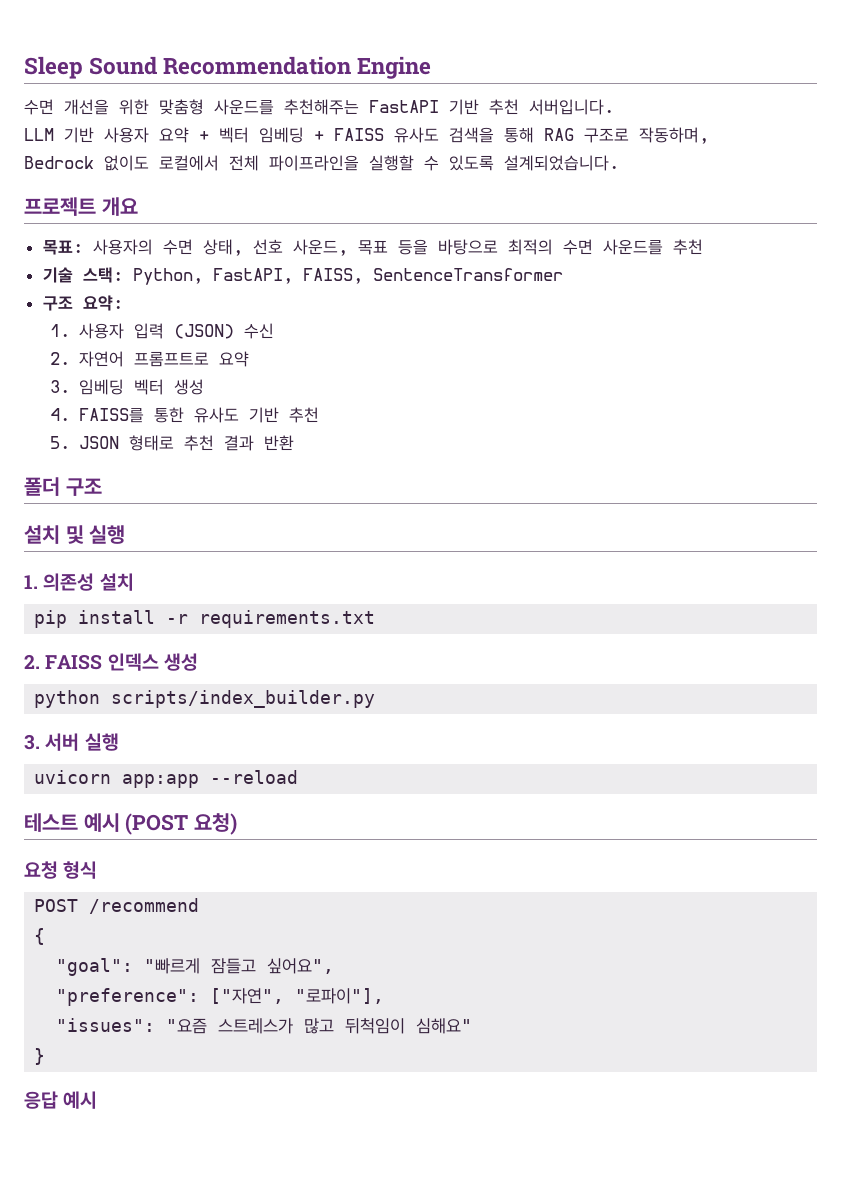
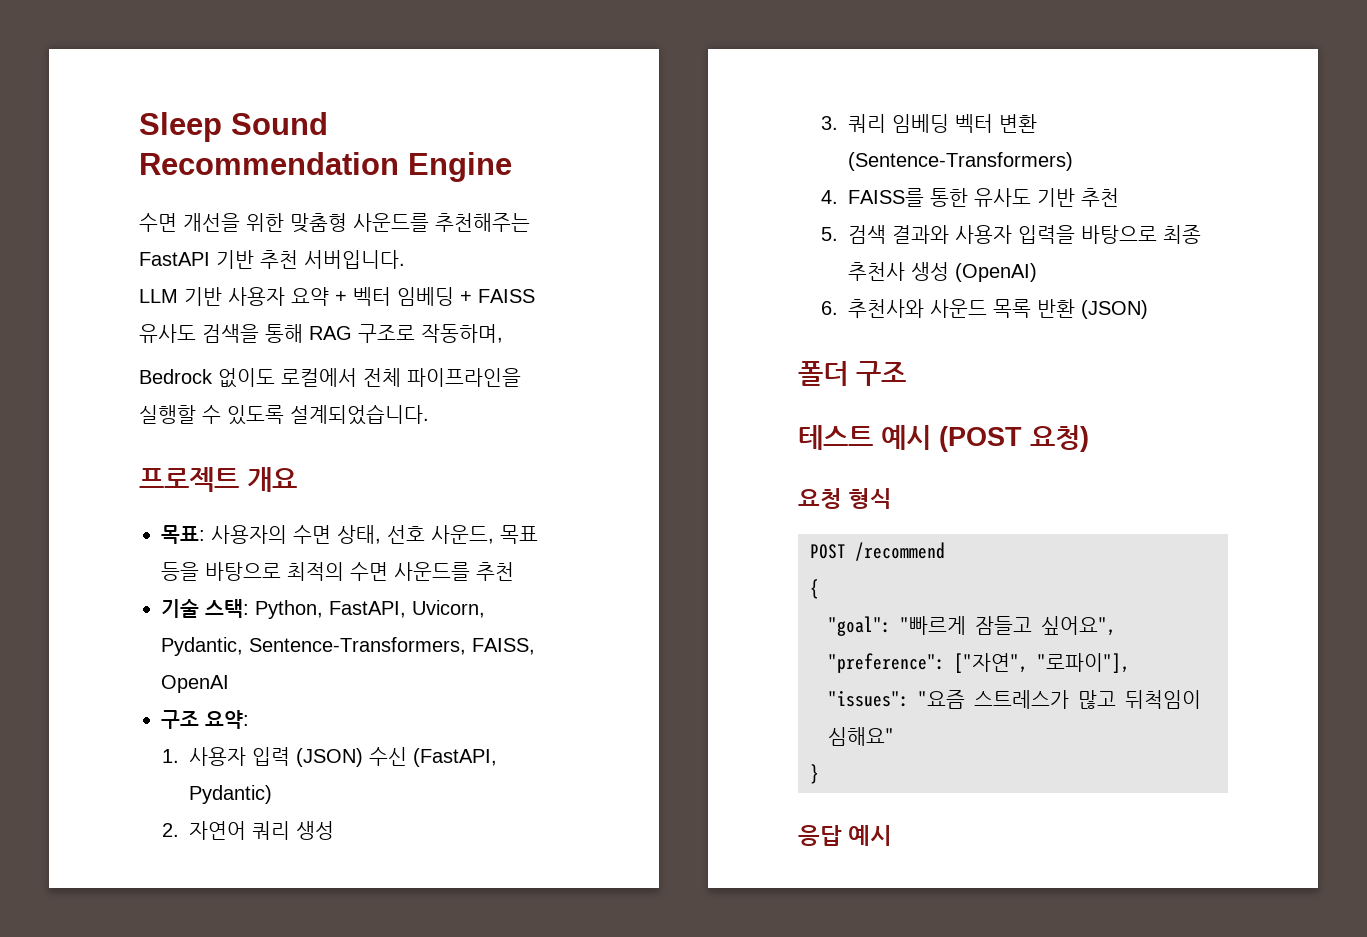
- 기술 스택: Python, FastAPI, FAISS, SentenceTransformer
+ 기술 스택: Python, FastAPI, Uvicorn, Pydantic, Sentence-Transformers, FAISS, OpenAI
- 1. 사용자 입력 (JSON) 수신
+ 1. 사용자 입력 (JSON) 수신 (FastAPI, Pydantic)
- 2. 자연어 프롬프트로 요약
- 3. 임베딩 벡터 생성
+ 2. 자연어 쿼리 생성
+ 3. 쿼리 임베딩 벡터 변환 (Sentence-Transformers)
- 5. JSON 형태로 추천 결과 반환
+ 5. 검색 결과와 사용자 입력을 바탕으로 최종 추천사 생성 (OpenAI)
+ 6. 추천사와 사운드 목록 반환 (JSON)
- 설치 및 실행
- 1. 의존성 설치
- pip install -r requirements.txt
- 2. FAISS 인덱스 생성
- python scripts/index_builder.py
- 3. 서버 실행
- uvicorn app:app --reload

